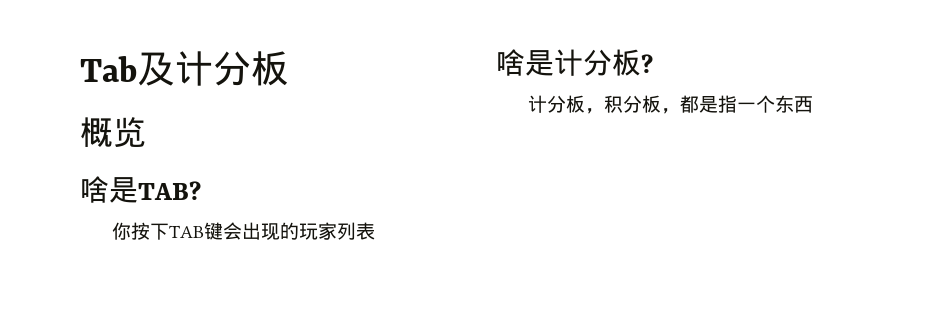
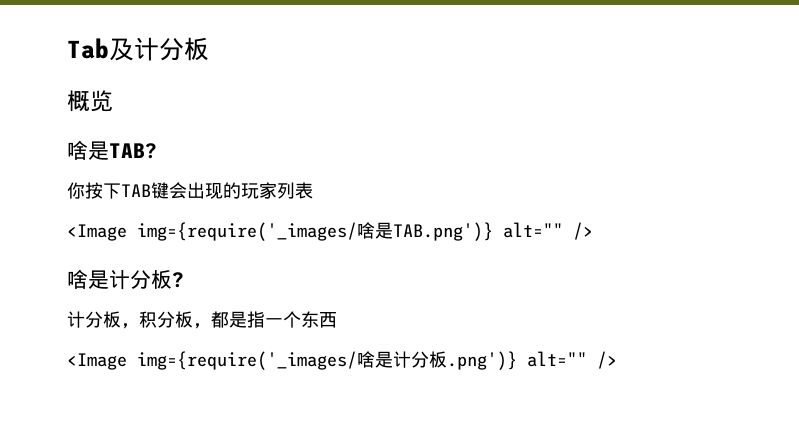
+ <Image img={require('_images/啥是TAB.png')} alt="" />
+ <Image img={require('_images/啥是计分板.png')} alt="" />

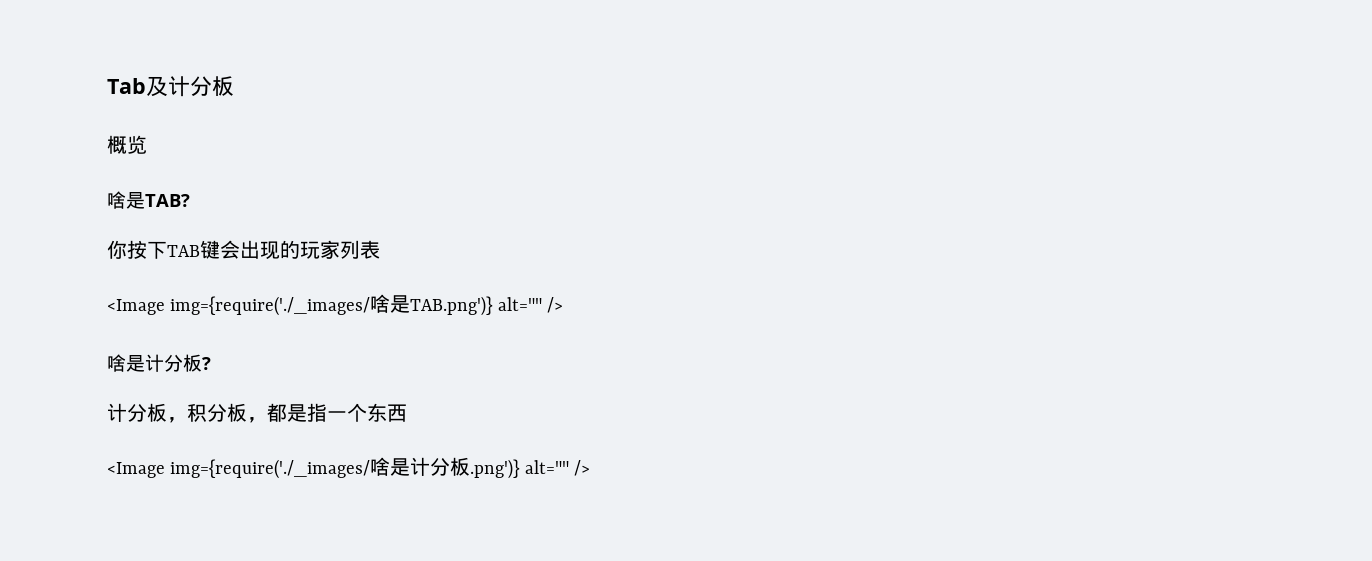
- <Image img={require('_images/啥是TAB.png')} alt="" />
+ <Image img={require('./_images/啥是TAB.png')} alt="" />
- <Image img={require('_images/啥是计分板.png')} alt="" />
+ <Image img={require('./_images/啥是计分板.png')} alt="" />

